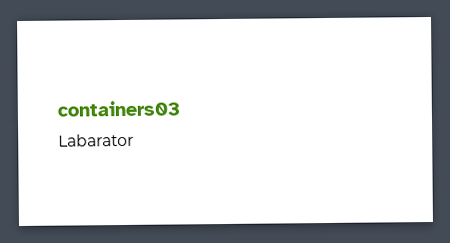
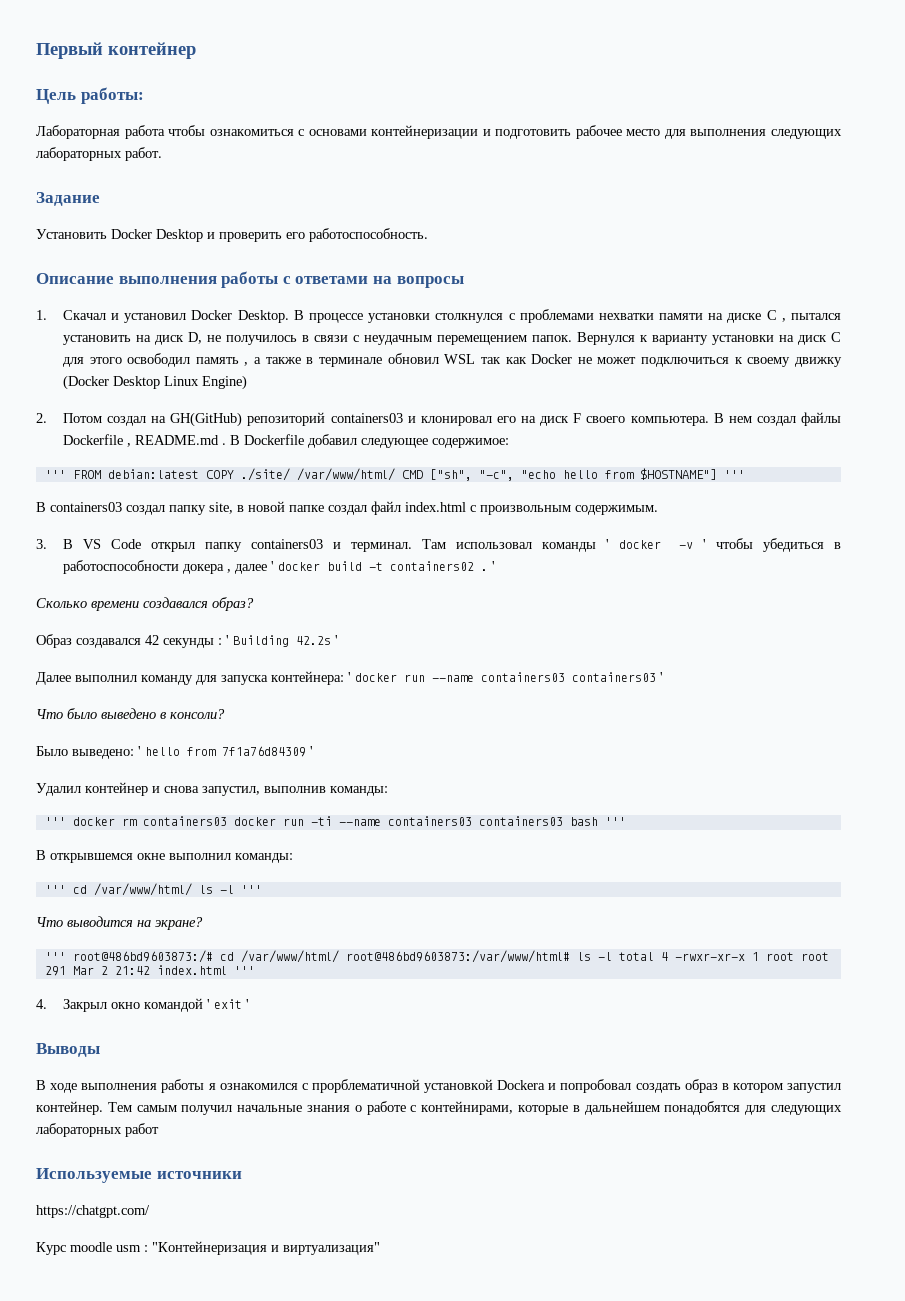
- containers03
- Labarator
+ Первый контейнер
+ Цель работы:
+ Лабораторная работа чтобы ознакомиться с основами контейнеризации и подготовить рабочее место для выполнения следующих лабораторных работ.
+ Задание
+ Установить Docker Desktop и проверить его работоспособность.
+ Описание выполнения работы с ответами на вопросы
+ 1. Скачал и установил Docker Desktop. В процессе установки столкнулся с проблемами нехватки памяти на диске C , пытался установить на диск D, не получилось в связи с неудачным перемещением папок. Вернулся к варианту установки на диск C для этого освободил память , а также в терминале обновил WSL так как Docker не может подключиться к своему движку (Docker Desktop Linux Engine)
+ 2. Потом создал на GH(GitHub) репозиторий containers03 и клонировал его на диск F своего компьютера. В нем создал файлы Dockerfile , README.md . В Dockerfile добавил следующее содержимое:
+ ''' FROM debian:latest COPY ./site/ /var/www/html/ CMD ["sh", "-c", "echo hello from $HOSTNAME"] '''
+ В containers03 создал папку site, в новой папке создал файл index.html с произвольным содержимым.
+ 3. В VS Code открыл папку containers03 и терминал. Там использовал команды ' docker -v ' чтобы убедиться в работоспособности докера , далее ' docker build -t containers02 . '
+ Сколько времени создавался образ?
+ Образ создавался 42 секунды : ' Building 42.2s '
+ Далее выполнил команду для запуска контейнера: ' docker run --name containers03 containers03 '
+ Что было выведено в консоли?
+ Было выведено: ' hello from 7f1a76d84309 '
+ Удалил контейнер и снова запустил, выполнив команды:
+ ''' docker rm containers03 docker run -ti --name containers03 containers03 bash '''
+ В открывшемся окне выполнил команды:
+ ''' cd /var/www/html/ ls -l '''
+ Что выводится на экране?
+ ''' root@486bd9603873:/# cd /var/www/html/ root@486bd9603873:/var/www/html# ls -l total 4 -rwxr-xr-x 1 root root 291 Mar 2 21:42 index.html '''
+ 4. Закрыл окно командой ' exit '
+ Выводы
+ В ходе выполнения работы я ознакомился с прорблематичной установкой Dockerа и попробовал создать образ в котором запустил контейнер. Тем самым получил начальные знания о работе с контейнирами, которые в дальнейшем понадобятся для следующих лабораторных работ
+ Используемые источники
+ https://chatgpt.com/
+ Курс moodle usm : "Контейнеризация и виртуализация"

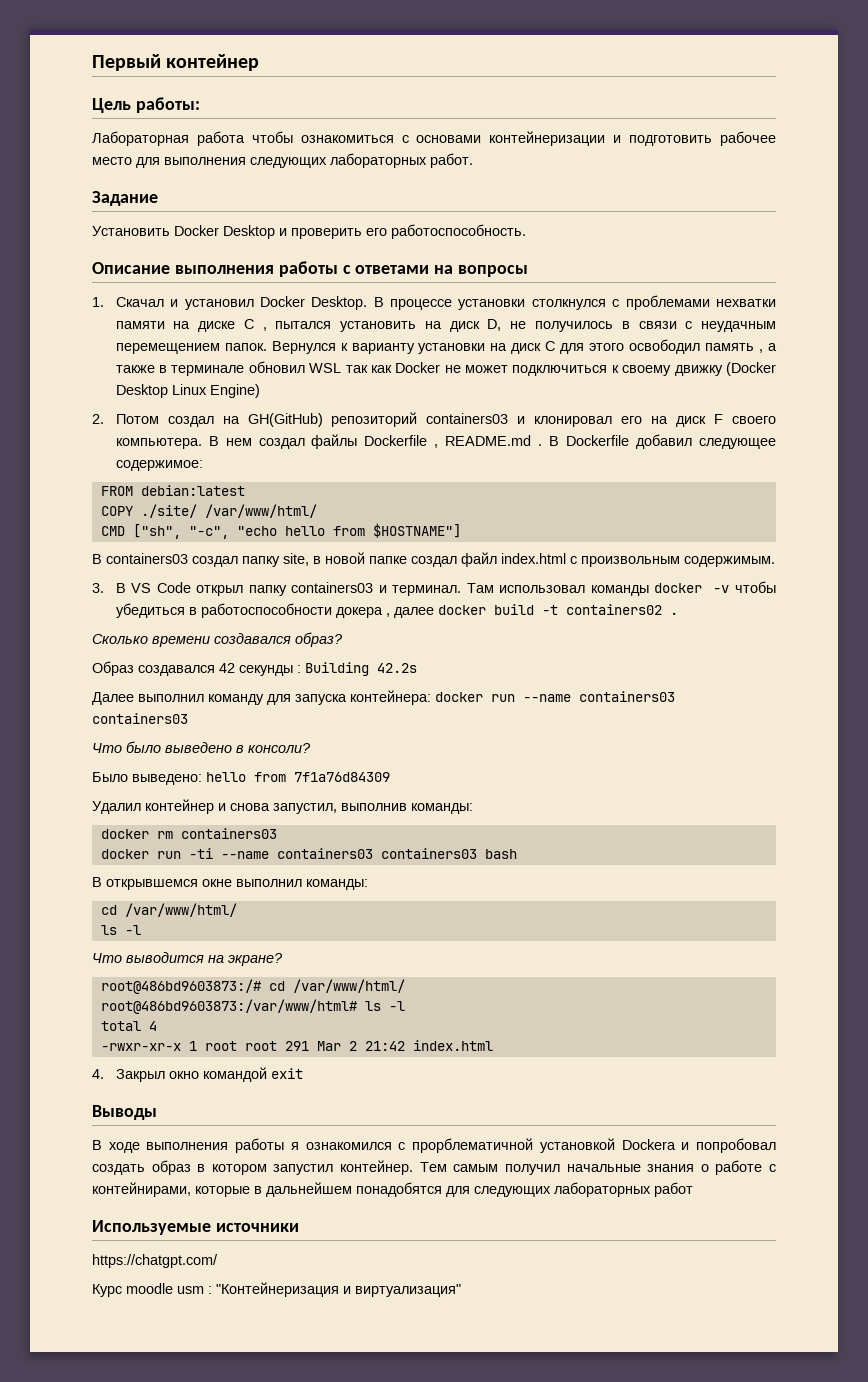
- ''' FROM debian:latest COPY ./site/ /var/www/html/ CMD ["sh", "-c", "echo hello from $HOSTNAME"] '''
+ FROM debian:latest
+ COPY ./site/ /var/www/html/
+ CMD ["sh", "-c", "echo hello from $HOSTNAME"]
- Там использовал команды ' docker -v ' чтобы убедиться в работоспособности докера , далее ' docker build -t containers02 . '
+ Там использовал команды docker -v чтобы убедиться в работоспособности докера , далее docker build -t containers02 .
- Образ создавался 42 секунды : ' Building 42.2s '
+ Образ создавался 42 секунды : Building 42.2s
- Далее выполнил команду для запуска контейнера: ' docker run --name containers03 containers03 '
+ Далее выполнил команду для запуска контейнера: docker run --name containers03 containers03
- Было выведено: ' hello from 7f1a76d84309 '
+ Было выведено: hello from 7f1a76d84309
- ''' docker rm containers03 docker run -ti --name containers03 containers03 bash '''
+ docker rm containers03
+ docker run -ti --name containers03 containers03 bash
  В открывшемся окне выполнил команды:
- ''' cd /var/www/html/ ls -l '''
+ cd /var/www/html/
+ ls -l
- ''' root@486bd9603873:/# cd /var/www/html/ root@486bd9603873:/var/www/html# ls -l total 4 -rwxr-xr-x 1 root root 291 Mar 2 21:42 index.html '''
+ root@486bd9603873:/# cd /var/www/html/
+ root@486bd9603873:/var/www/html# ls -l
+ total 4
+ -rwxr-xr-x 1 root root 291 Mar 2 21:42 index.html
- 4. Закрыл окно командой ' exit '
+ 4. Закрыл окно командой exit

